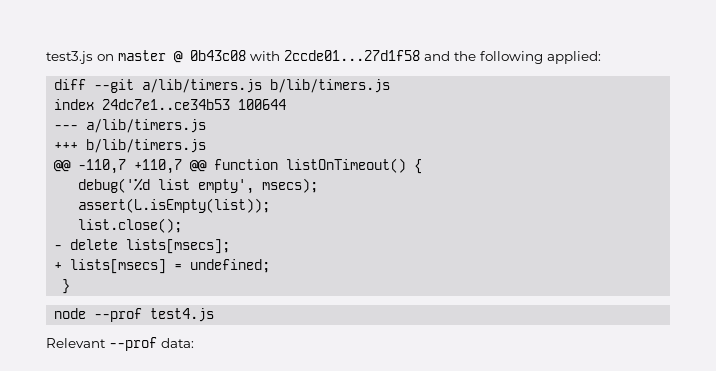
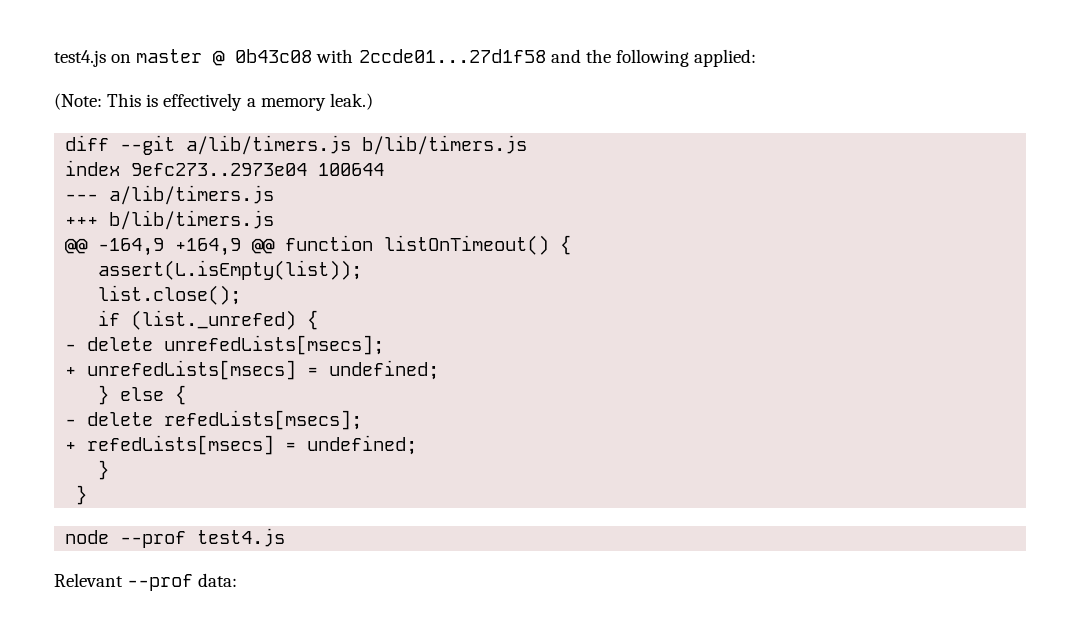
- test3.js on master @ 0b43c08 with 2ccde01...27d1f58 and the following applied:
+ test4.js on master @ 0b43c08 with 2ccde01...27d1f58 and the following applied:
+ (Note: This is effectively a memory leak.)
- index 24dc7e1..ce34b53 100644
+ index 9efc273..2973e04 100644
- @@ -110,7 +110,7 @@ function listOnTimeout() {
+ @@ -164,9 +164,9 @@ function listOnTimeout() {
- debug('%d list empty', msecs);
- - delete lists[msecs];
- + lists[msecs] = undefined;
+ if (list._unrefed) {
+ - delete unrefedLists[msecs];
+ + unrefedLists[msecs] = undefined;
+ } else {
+ - delete refedLists[msecs];
+ + refedLists[msecs] = undefined;
+ }

